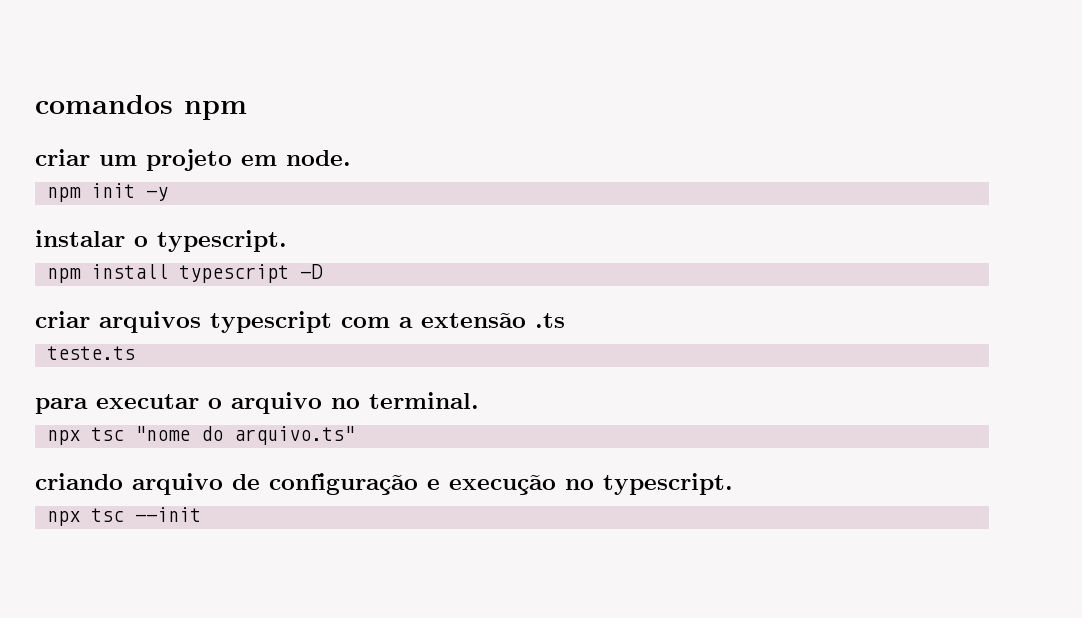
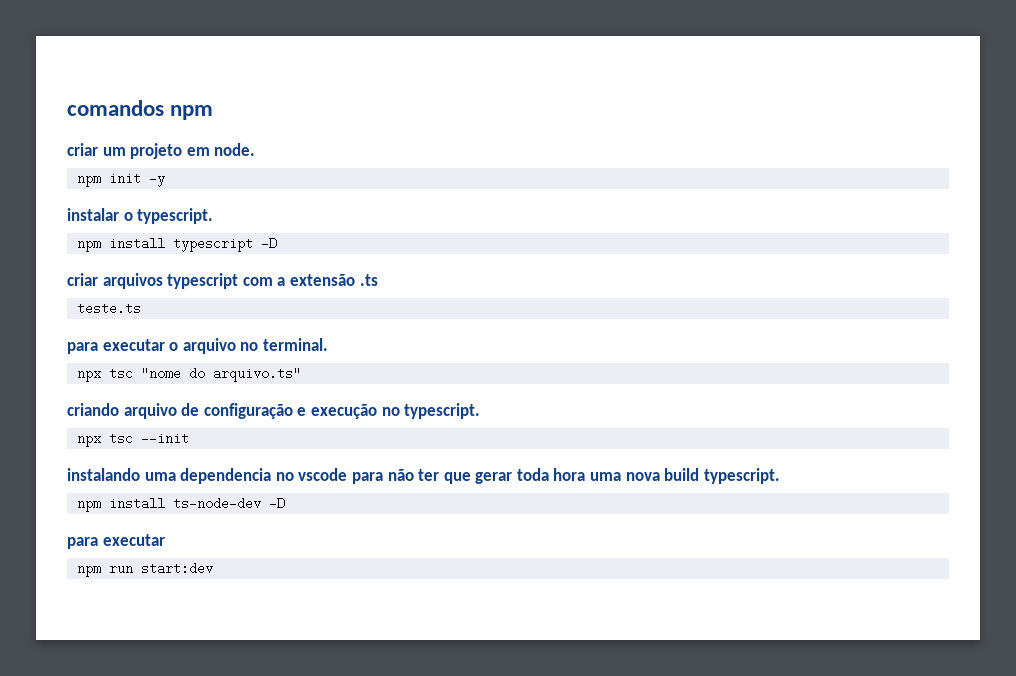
+ instalando uma dependencia no vscode para não ter que gerar toda hora uma nova build typescript.
+ npm install ts-node-dev -D
+ para executar
+ npm run start:dev

